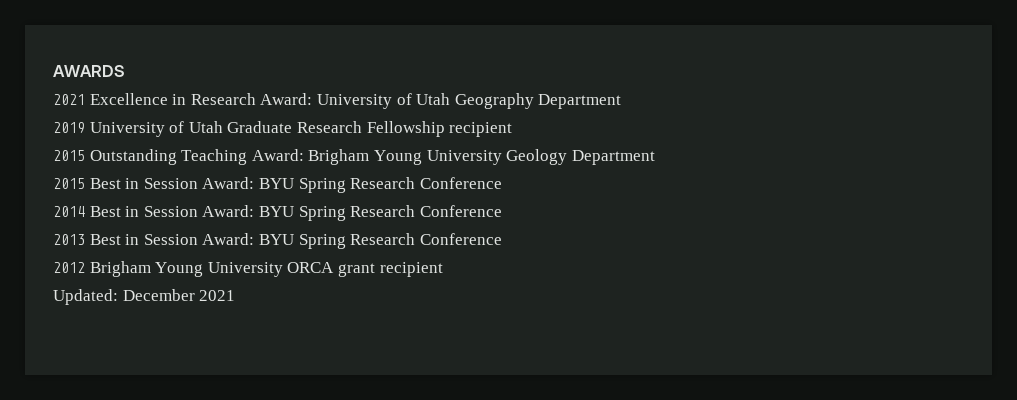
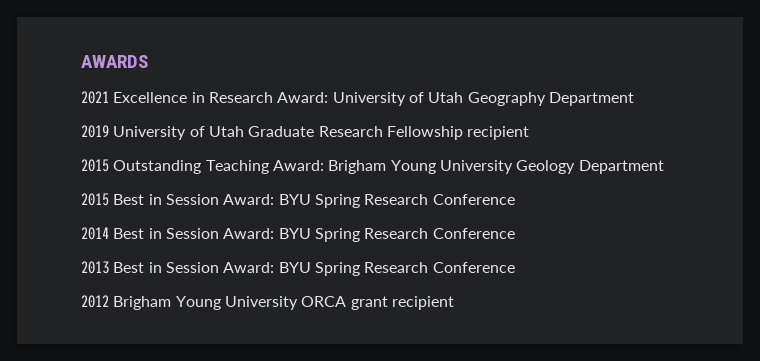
- Updated: December 2021

